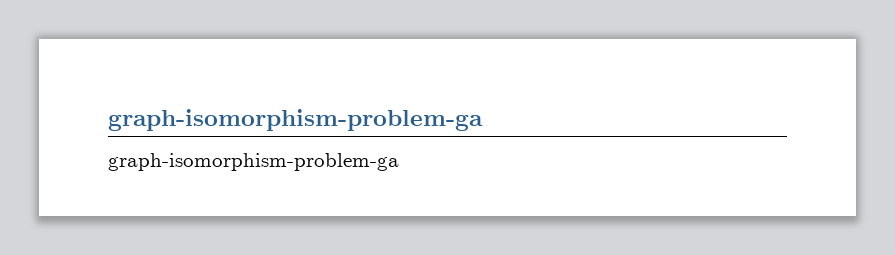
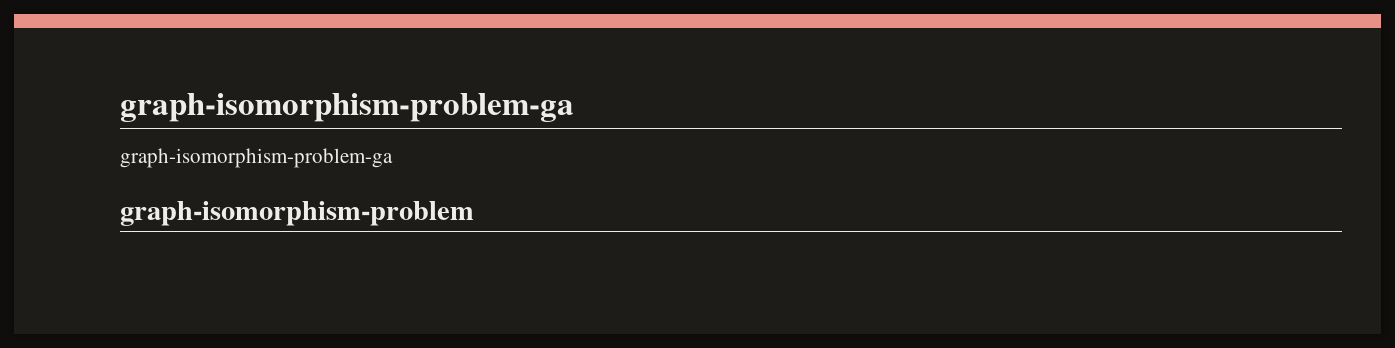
+ graph-isomorphism-problem

